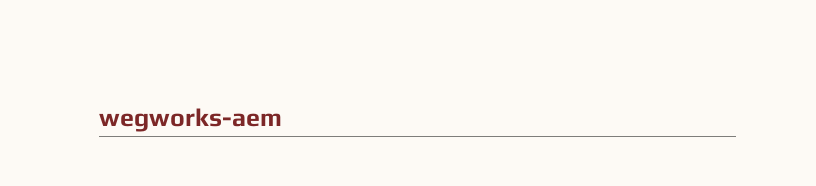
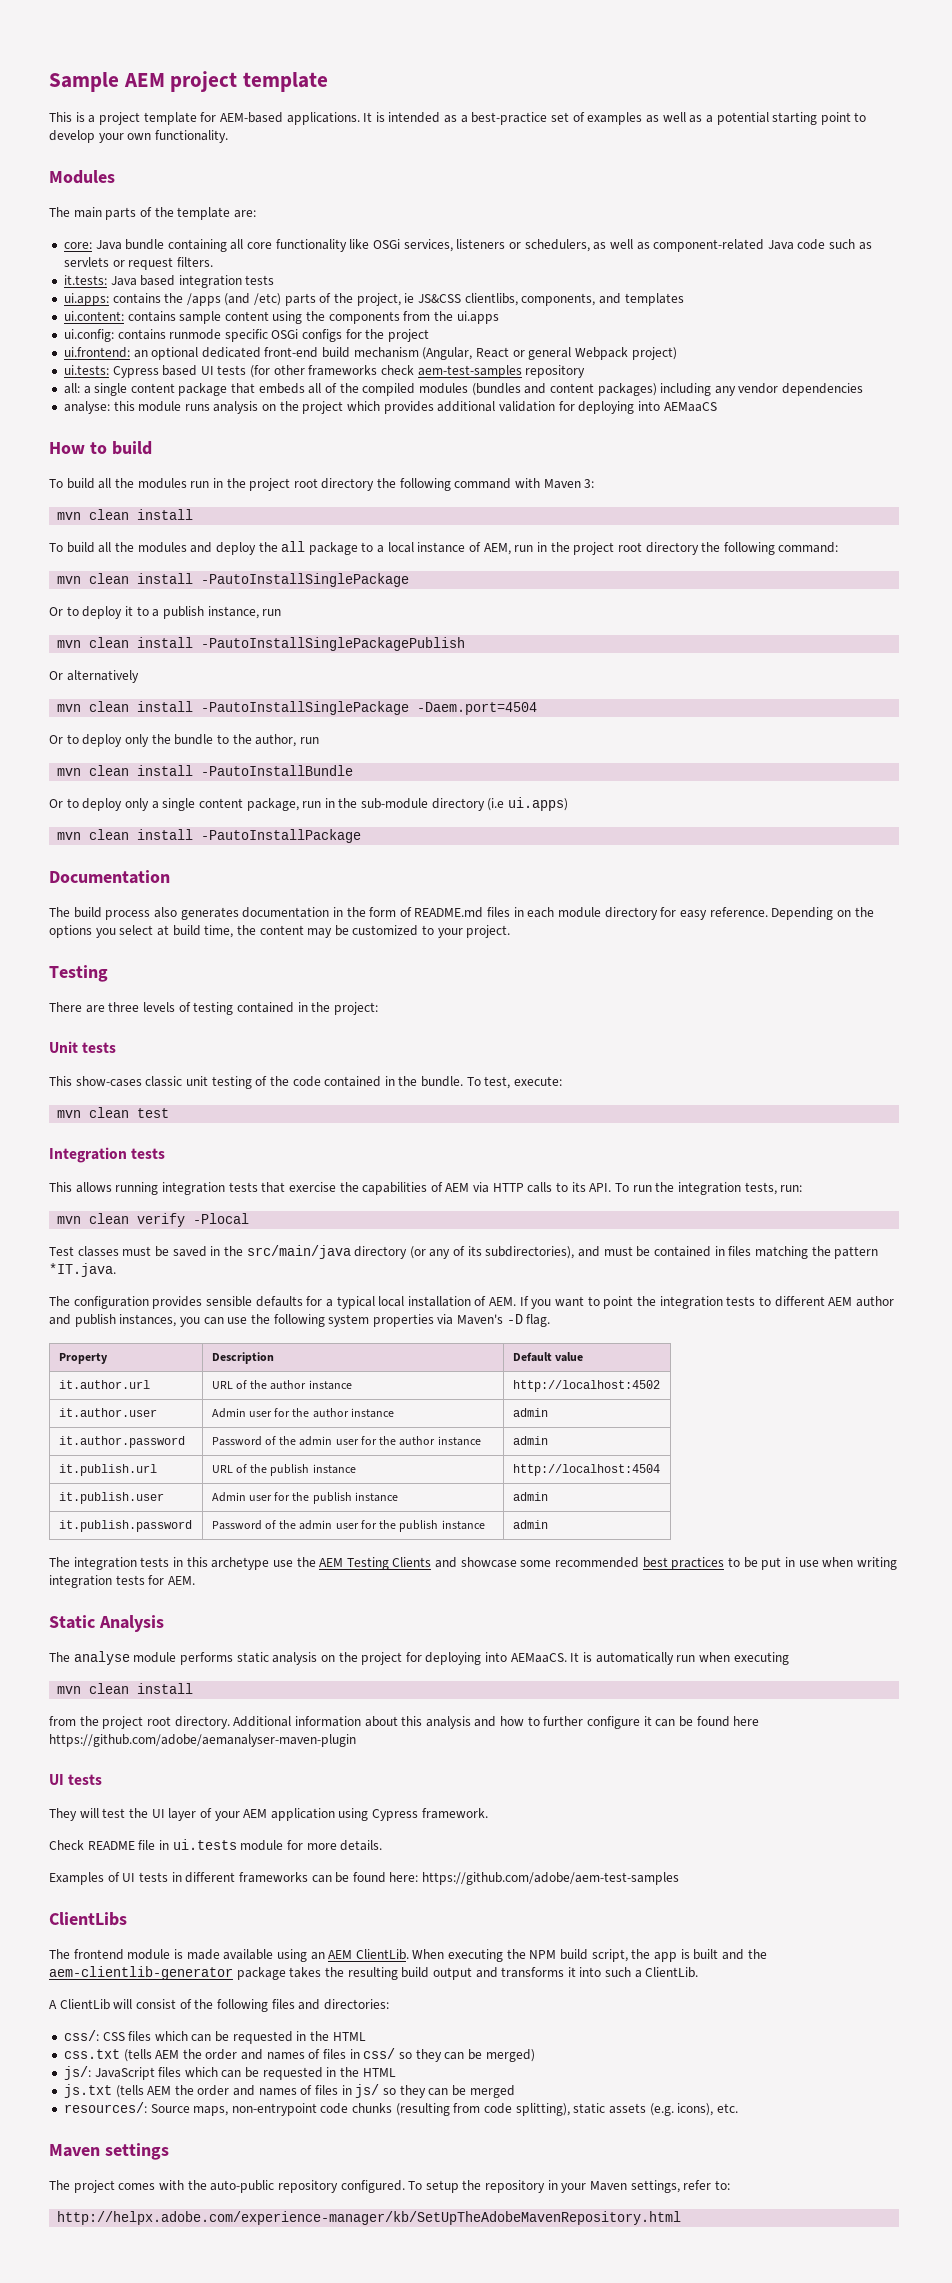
- wegworks-aem
+ Sample AEM project template
+ This is a project template for AEM-based applications. It is intended as a best-practice set of examples as well as a potential starting point to develop your own functionality.
+ Modules
+ The main parts of the template are:
+ core: Java bundle containing all core functionality like OSGi services, listeners or schedulers, as well as component-related Java code such as servlets or request filters.
+ it.tests: Java based integration tests
+ ui.apps: contains the /apps (and /etc) parts of the project, ie JS&CSS clientlibs, components, and templates
+ ui.content: contains sample content using the components from the ui.apps
+ ui.config: contains runmode specific OSGi configs for the project
+ ui.frontend: an optional dedicated front-end build mechanism (Angular, React or general Webpack project)
+ ui.tests: Cypress based UI tests (for other frameworks check aem-test-samples repository
+ all: a single content package that embeds all of the compiled modules (bundles and content packages) including any vendor dependencies
+ analyse: this module runs analysis on the project which provides additional validation for deploying into AEMaaCS
+ How to build
+ To build all the modules run in the project root directory the following command with Maven 3:
+ mvn clean install
+ To build all the modules and deploy the all package to a local instance of AEM, run in the project root directory the following command:
+ mvn clean install -PautoInstallSinglePackage
+ Or to deploy it to a publish instance, run
+ mvn clean install -PautoInstallSinglePackagePublish
+ Or alternatively
+ mvn clean install -PautoInstallSinglePackage -Daem.port=4504
+ Or to deploy only the bundle to the author, run
+ mvn clean install -PautoInstallBundle
+ Or to deploy only a single content package, run in the sub-module directory (i.e ui.apps)
+ mvn clean install -PautoInstallPackage
+ Documentation
+ The build process also generates documentation in the form of README.md files in each module directory for easy reference. Depending on the options you select at build time, the content may be customized to your project.
+ Testing
+ There are three levels of testing contained in the project:
+ Unit tests
+ This show-cases classic unit testing of the code contained in the bundle. To test, execute:
+ mvn clean test
+ Integration tests
+ This allows running integration tests that exercise the capabilities of AEM via HTTP calls to its API. To run the integration tests, run:
+ mvn clean verify -Plocal
+ Test classes must be saved in the src/main/java directory (or any of its subdirectories), and must be contained in files matching the pattern *IT.java.
+ The configuration provides sensible defaults for a typical local installation of AEM. If you want to point the integration tests to different AEM author and publish instances, you can use the following system properties via Maven's -D flag.
+ Property | Description | Default value
+ it.author.url | URL of the author instance | http://localhost:4502
+ it.author.user | Admin user for the author instance | admin
+ it.author.password | Password of the admin user for the author instance | admin
+ it.publish.url | URL of the publish instance | http://localhost:4504
+ it.publish.user | Admin user for the publish instance | admin
+ it.publish.password | Password of the admin user for the publish instance | admin
+ The integration tests in this archetype use the AEM Testing Clients and showcase some recommended best practices to be put in use when writing integration tests for AEM.
+ Static Analysis
+ The analyse module performs static analysis on the project for deploying into AEMaaCS. It is automatically run when executing
+ mvn clean install
+ from the project root directory. Additional information about this analysis and how to further configure it can be found here https://github.com/adobe/aemanalyser-maven-plugin
+ UI tests
+ They will test the UI layer of your AEM application using Cypress framework.
+ Check README file in ui.tests module for more details.
+ Examples of UI tests in different frameworks can be found here: https://github.com/adobe/aem-test-samples
+ ClientLibs
+ The frontend module is made available using an AEM ClientLib. When executing the NPM build script, the app is built and the aem-clientlib-generator package takes the resulting build output and transforms it into such a ClientLib.
+ A ClientLib will consist of the following files and directories:
+ css/: CSS files which can be requested in the HTML
+ css.txt (tells AEM the order and names of files in css/ so they can be merged)
+ js/: JavaScript files which can be requested in the HTML
+ js.txt (tells AEM the order and names of files in js/ so they can be merged
+ resources/: Source maps, non-entrypoint code chunks (resulting from code splitting), static assets (e.g. icons), etc.
+ Maven settings
+ The project comes with the auto-public repository configured. To setup the repository in your Maven settings, refer to:
+ http://helpx.adobe.com/experience-manager/kb/SetUpTheAdobeMavenRepository.html

